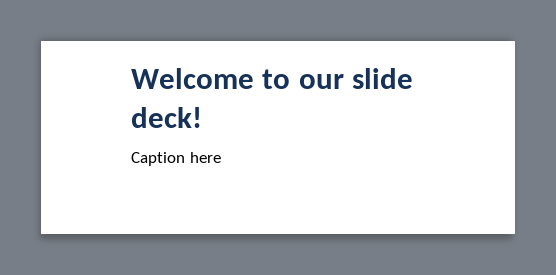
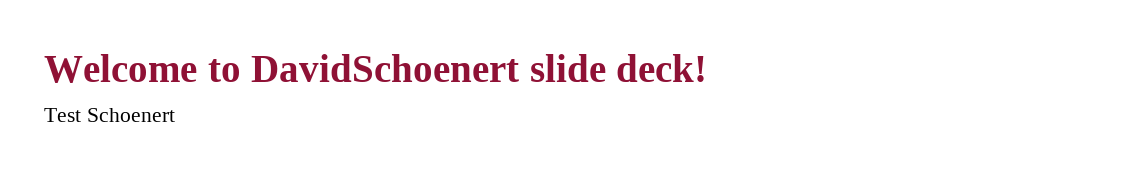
- Welcome to our slide deck!
+ Welcome to DavidSchoenert slide deck!
- Caption here
+ Test Schoenert

